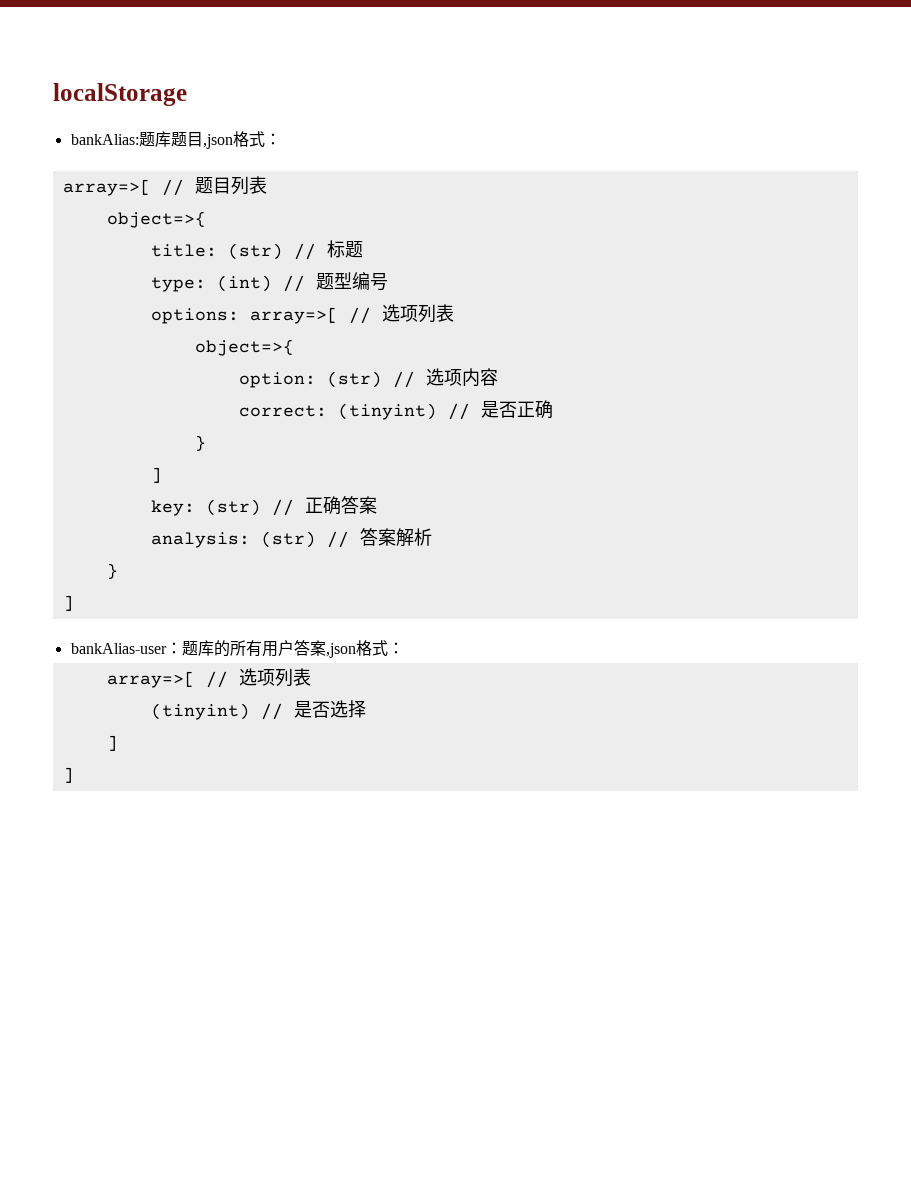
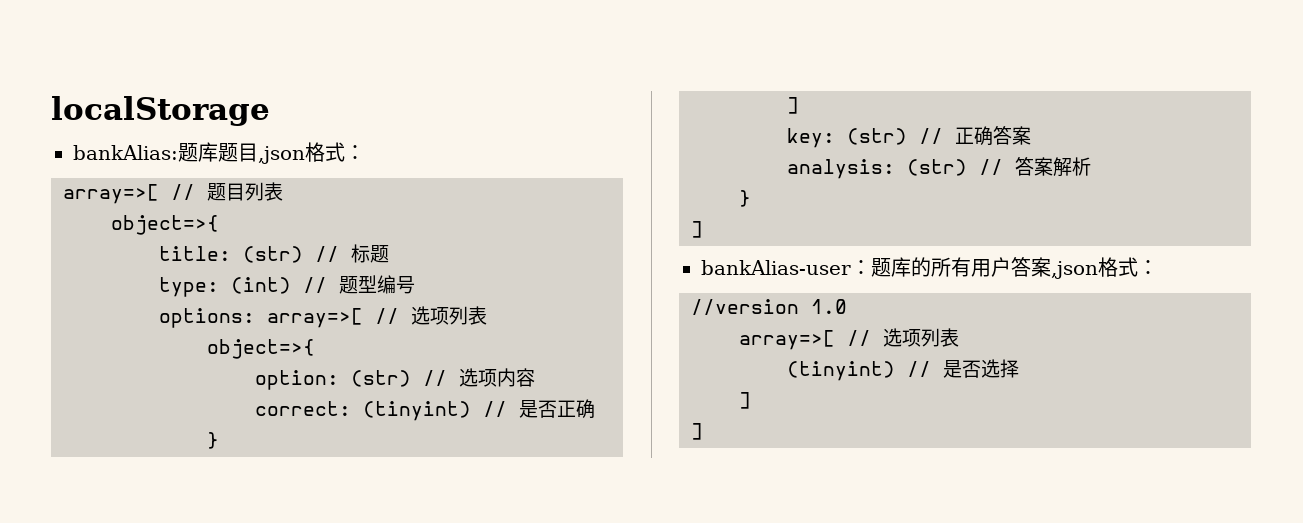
+ //version 1.0

